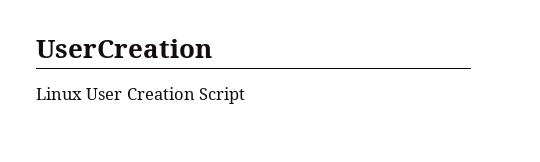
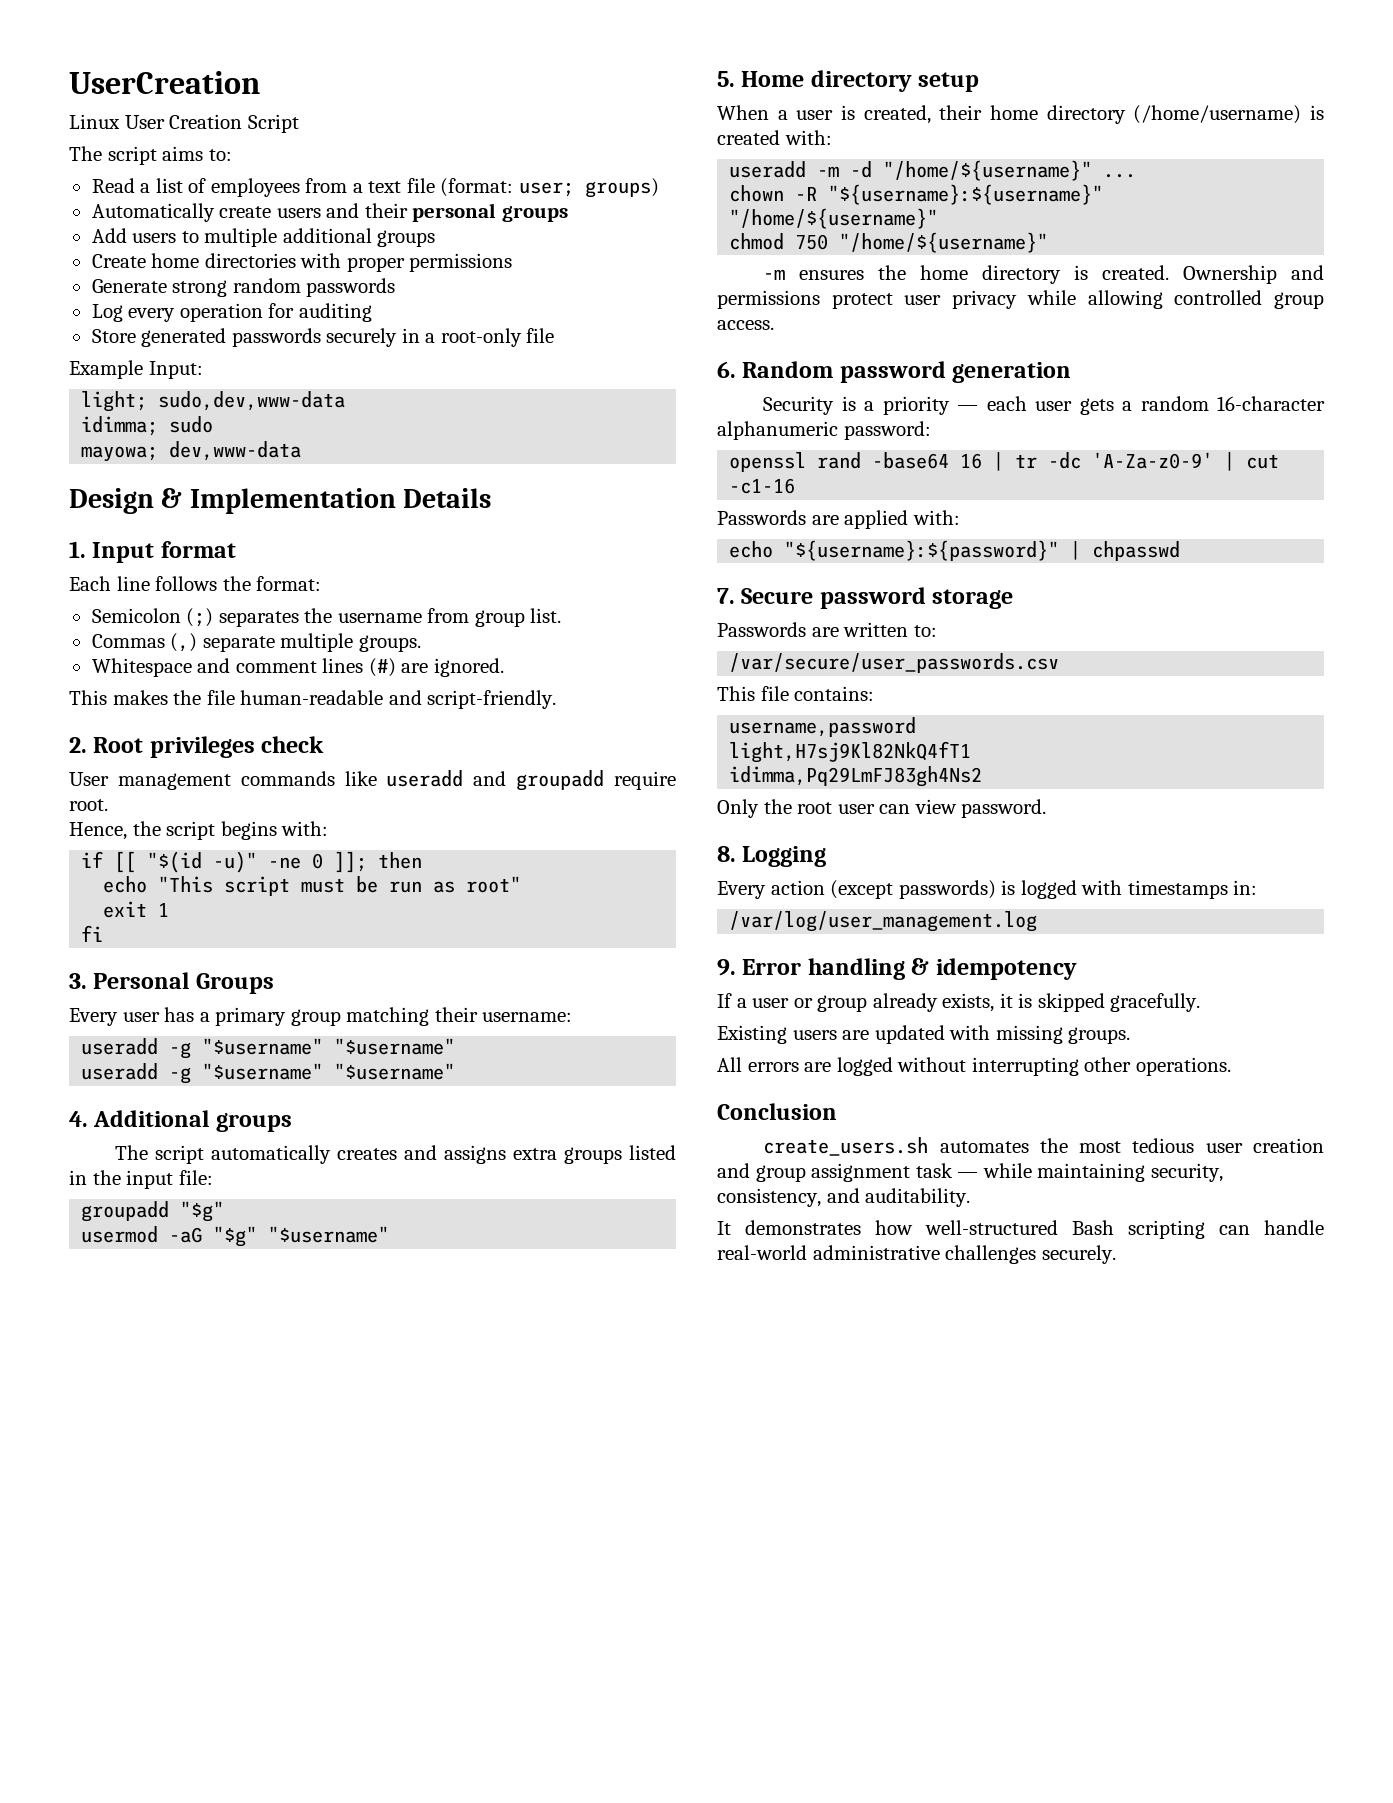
+ The script aims to:
+ Read a list of employees from a text file (format: user; groups)
+ Automatically create users and their personal groups
+ Add users to multiple additional groups
+ Create home directories with proper permissions
+ Generate strong random passwords
+ Log every operation for auditing
+ Store generated passwords securely in a root-only file
+ Example Input:
+ light; sudo,dev,www-data
+ idimma; sudo
+ mayowa; dev,www-data
+ Design & Implementation Details
+ 1. Input format
+ Each line follows the format:
+ Semicolon (;) separates the username from group list.
+ Commas (,) separate multiple groups.
+ Whitespace and comment lines (#) are ignored.
+ This makes the file human-readable and script-friendly.
+ 2. Root privileges check
+ User management commands like useradd and groupadd require root.
+ Hence, the script begins with:
+ if [[ "$(id -u)" -ne 0 ]]; then
+ echo "This script must be run as root"
+ exit 1
+ fi
+ 3. Personal Groups
+ Every user has a primary group matching their username:
+ useradd -g "$username" "$username"
+ useradd -g "$username" "$username"
+ 4. Additional groups
+ The script automatically creates and assigns extra groups listed in the input file:
+ groupadd "$g"
+ usermod -aG "$g" "$username"
+ 5. Home directory setup
+ When a user is created, their home directory (/home/username) is created with:
+ useradd -m -d "/home/${username}" ...
+ chown -R "${username}:${username}" "/home/${username}"
+ chmod 750 "/home/${username}"
+ -m ensures the home directory is created. Ownership and permissions protect user privacy while allowing controlled group access.
+ 6. Random password generation
+ Security is a priority — each user gets a random 16-character alphanumeric password:
+ openssl rand -base64 16 | tr -dc 'A-Za-z0-9' | cut -c1-16
+ Passwords are applied with:
+ echo "${username}:${password}" | chpasswd
+ 7. Secure password storage
+ Passwords are written to:
+ /var/secure/user_passwords.csv
+ This file contains:
+ username,password
+ light,H7sj9Kl82NkQ4fT1
+ idimma,Pq29LmFJ83gh4Ns2
+ Only the root user can view password.
+ 8. Logging
+ Every action (except passwords) is logged with timestamps in:
+ /var/log/user_management.log
+ 9. Error handling & idempotency
+ If a user or group already exists, it is skipped gracefully.
+ Existing users are updated with missing groups.
+ All errors are logged without interrupting other operations.
+ Conclusion
+ create_users.sh automates the most tedious user creation and group assignment task — while maintaining security, consistency, and auditability.
+ It demonstrates how well-structured Bash scripting can handle real-world administrative challenges securely.

